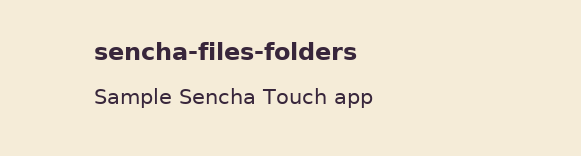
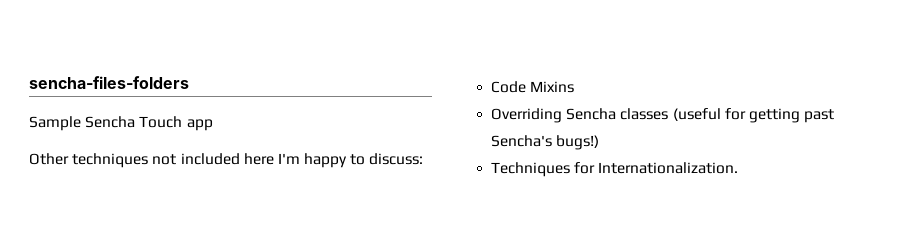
+ Other techniques not included here I'm happy to discuss:
+ Code Mixins
+ Overriding Sencha classes (useful for getting past Sencha's bugs!)
+ Techniques for Internationalization.

